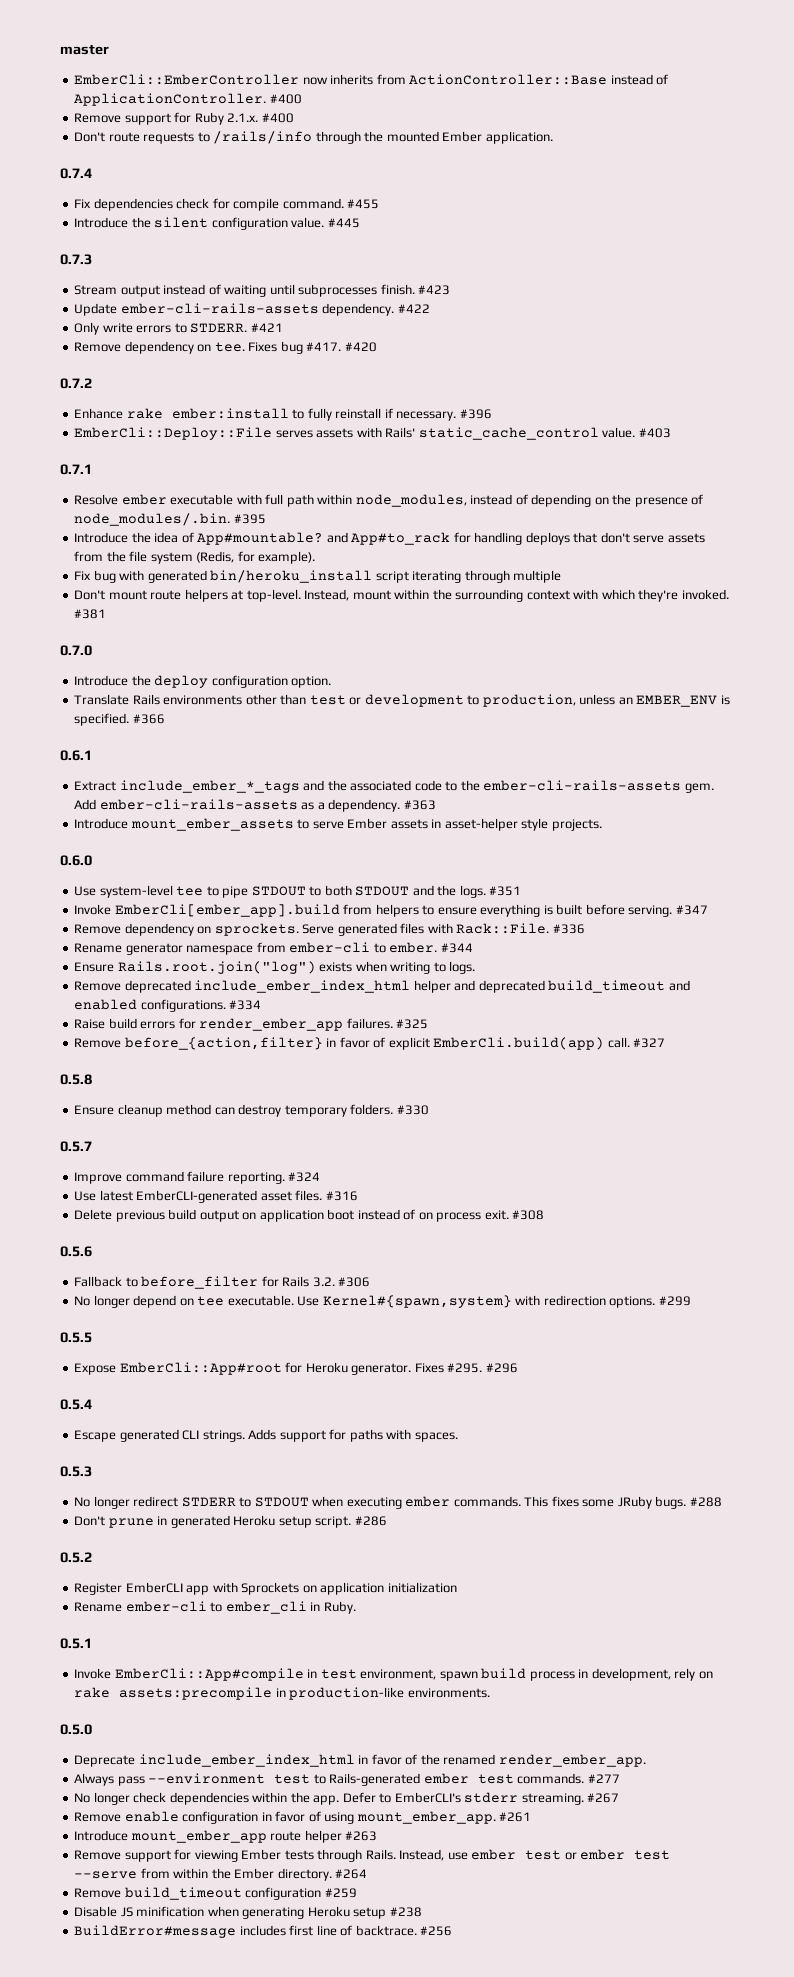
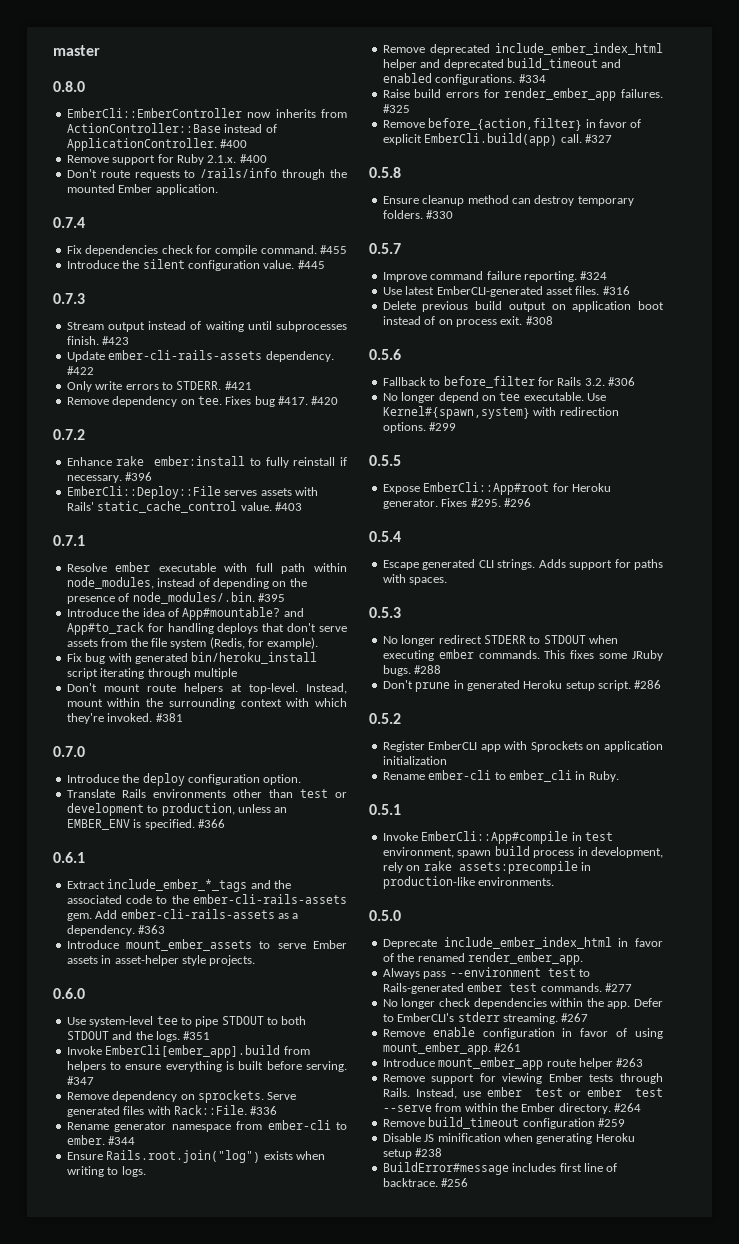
+ 0.8.0

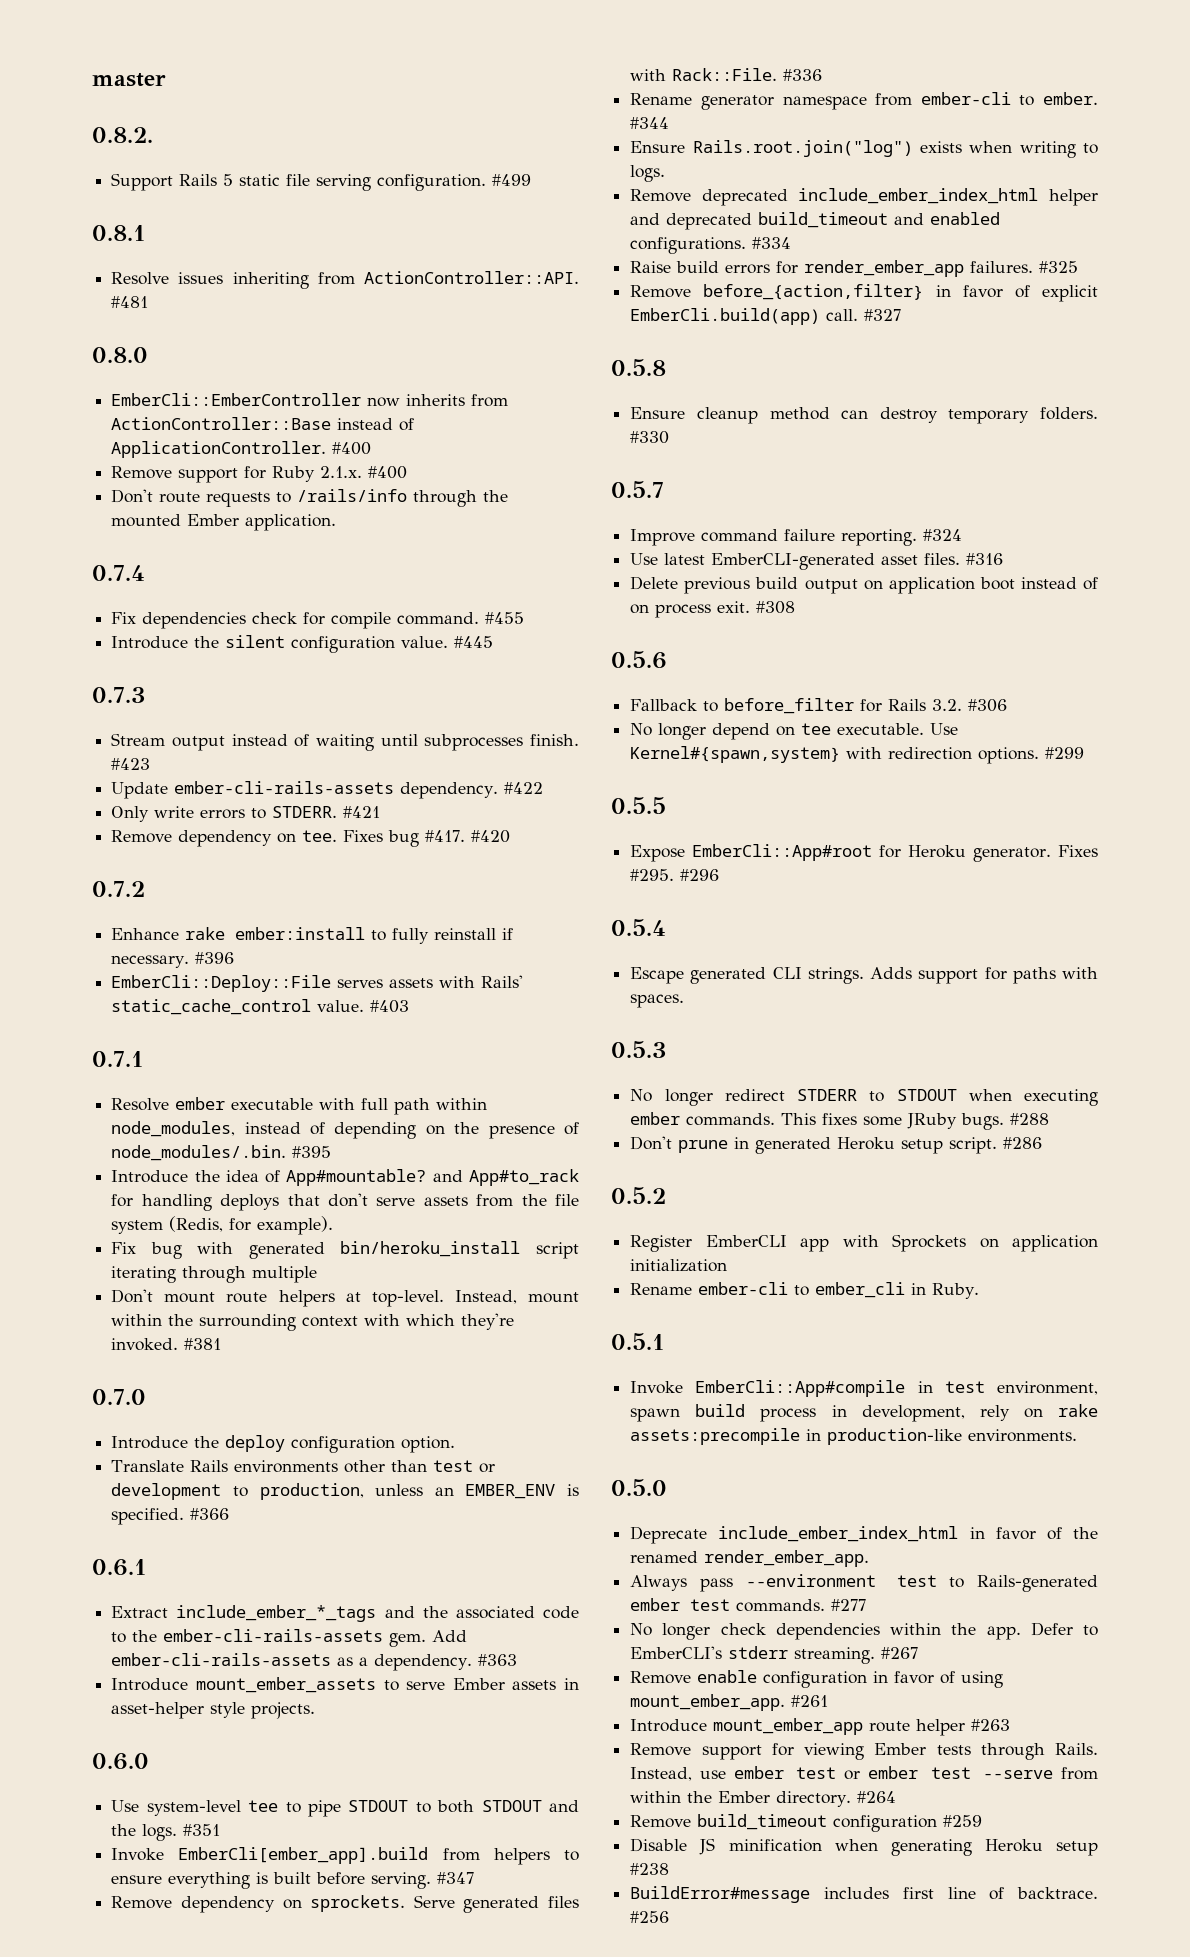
+ 0.8.2.
+ Support Rails 5 static file serving configuration. #499
+ 0.8.1
+ Resolve issues inheriting from ActionController::API. #481

